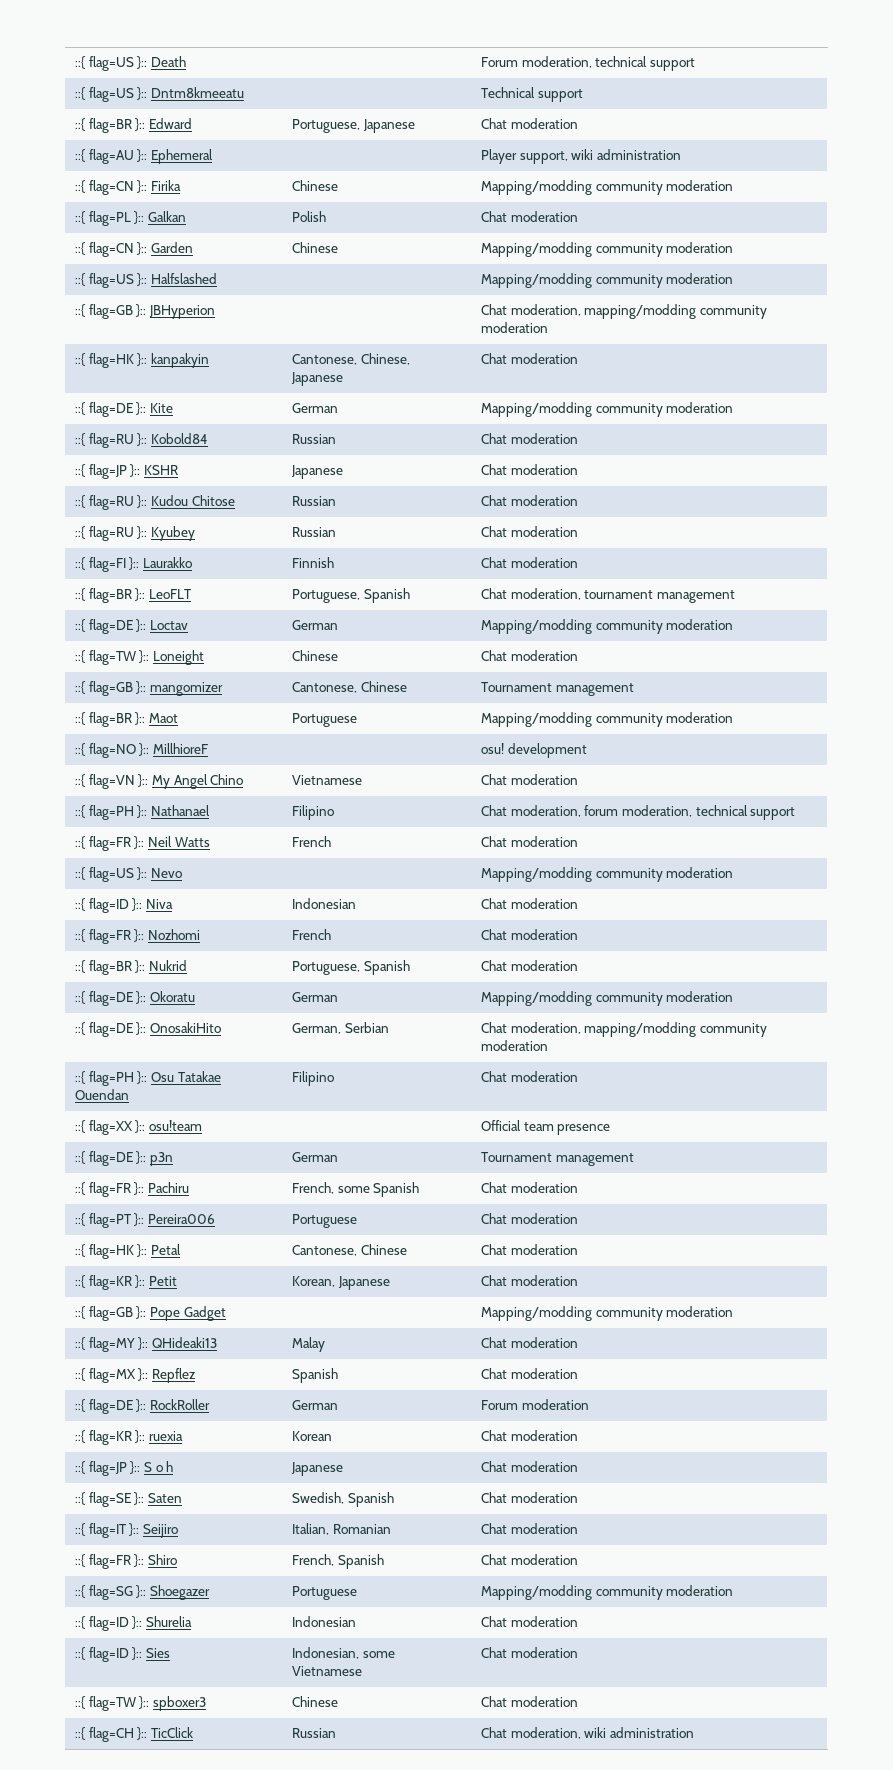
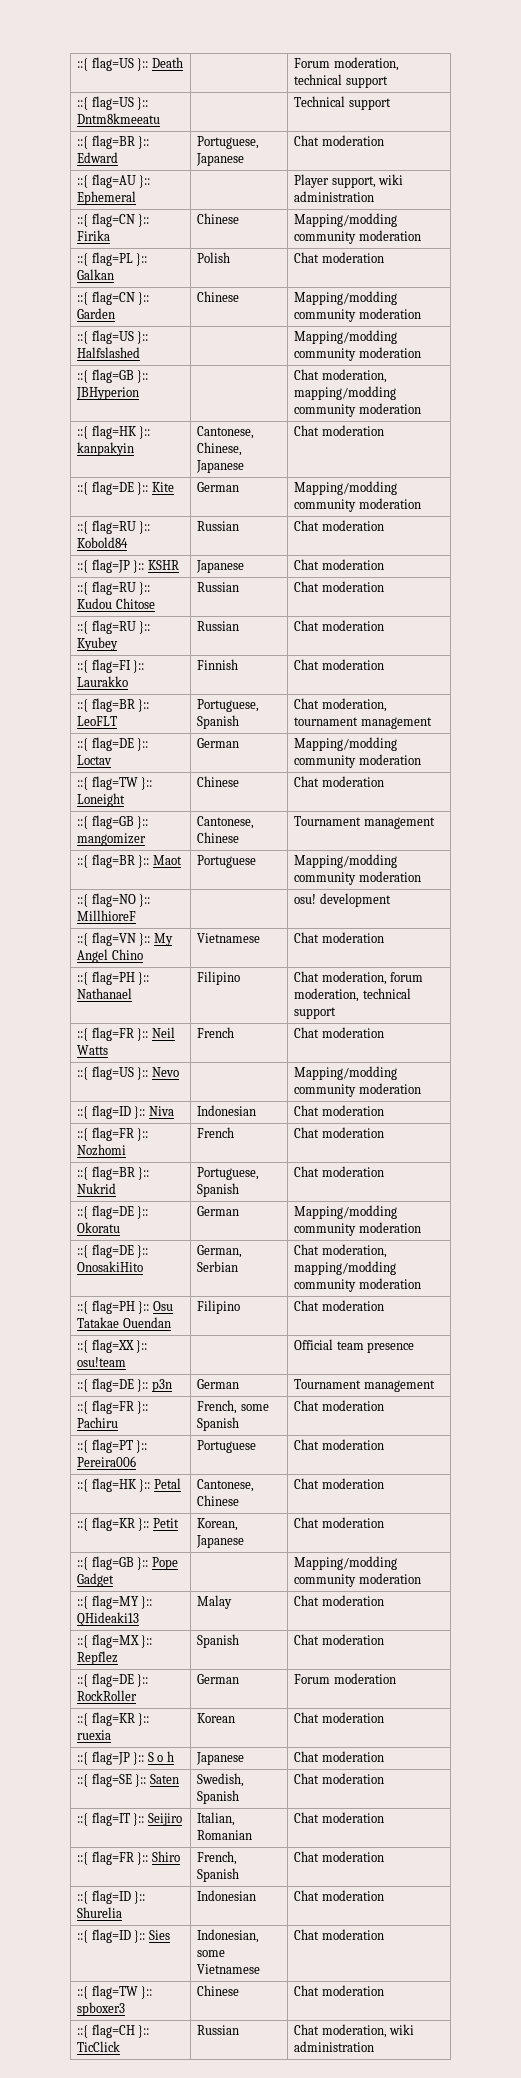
- ::{ flag=SG }:: Shoegazer | Portuguese | Mapping/modding community moderation

